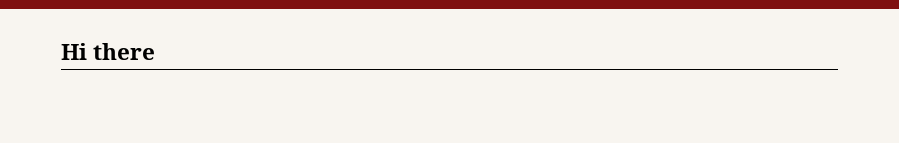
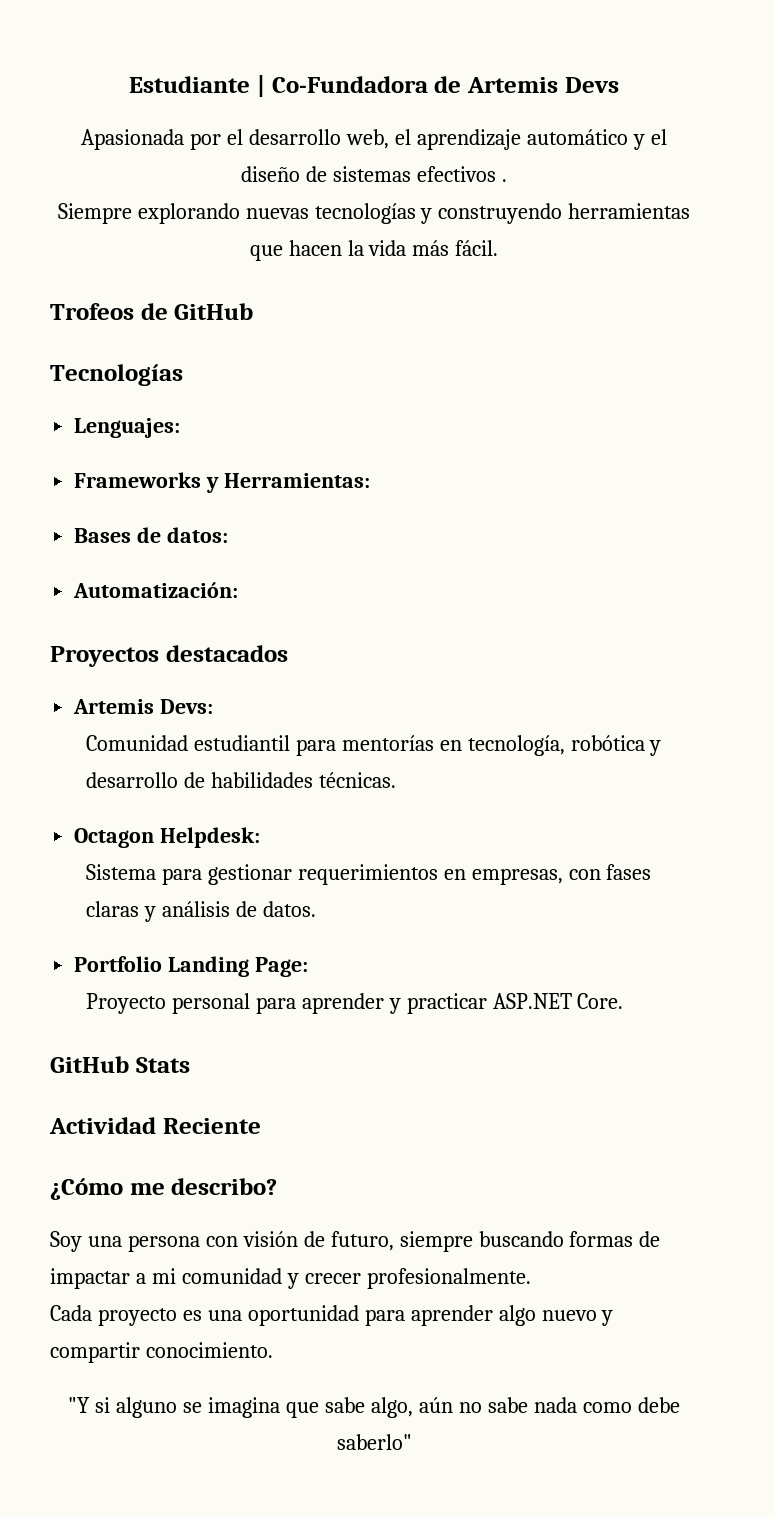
- Hi there
+ Estudiante | Co-Fundadora de Artemis Devs
+ Apasionada por el desarrollo web, el aprendizaje automático y el diseño de sistemas efectivos .
+ Siempre explorando nuevas tecnologías y construyendo herramientas que hacen la vida más fácil.
+ Trofeos de GitHub
+ Tecnologías
+ Lenguajes:
+ Frameworks y Herramientas:
+ Bases de datos:
+ Automatización:
+ Proyectos destacados
+ Artemis Devs:
+ Comunidad estudiantil para mentorías en tecnología, robótica y desarrollo de habilidades técnicas.
+ Octagon Helpdesk:
+ Sistema para gestionar requerimientos en empresas, con fases claras y análisis de datos.
+ Portfolio Landing Page:
+ Proyecto personal para aprender y practicar ASP.NET Core.
+ GitHub Stats
+ Actividad Reciente
+ ¿Cómo me describo?
+ Soy una persona con visión de futuro, siempre buscando formas de impactar a mi comunidad y crecer profesionalmente.
+ Cada proyecto es una oportunidad para aprender algo nuevo y compartir conocimiento.
+ "Y si alguno se imagina que sabe algo, aún no sabe nada como debe saberlo"

